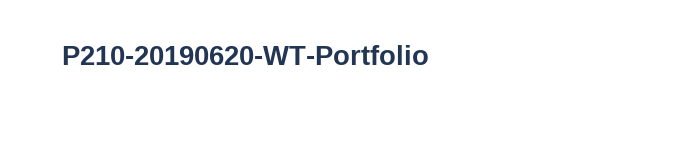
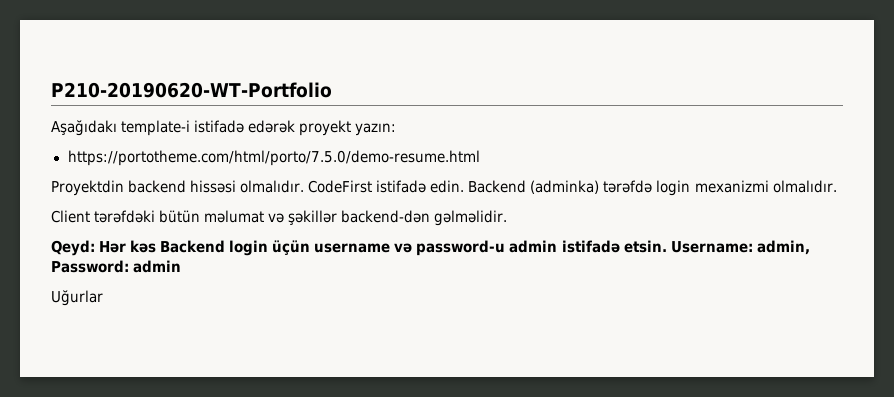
+ Aşağıdakı template-i istifadə edərək proyekt yazın:
+ https://portotheme.com/html/porto/7.5.0/demo-resume.html
+ Proyektdin backend hissəsi olmalıdır. CodeFirst istifadə edin. Backend (adminka) tərəfdə login mexanizmi olmalıdır.
+ Client tərəfdəki bütün məlumat və şəkillər backend-dən gəlməlidir.
+ Qeyd: Hər kəs Backend login üçün username və password-u admin istifadə etsin. Username: admin, Password: admin
+ Uğurlar

